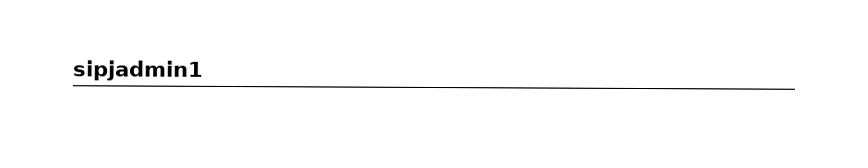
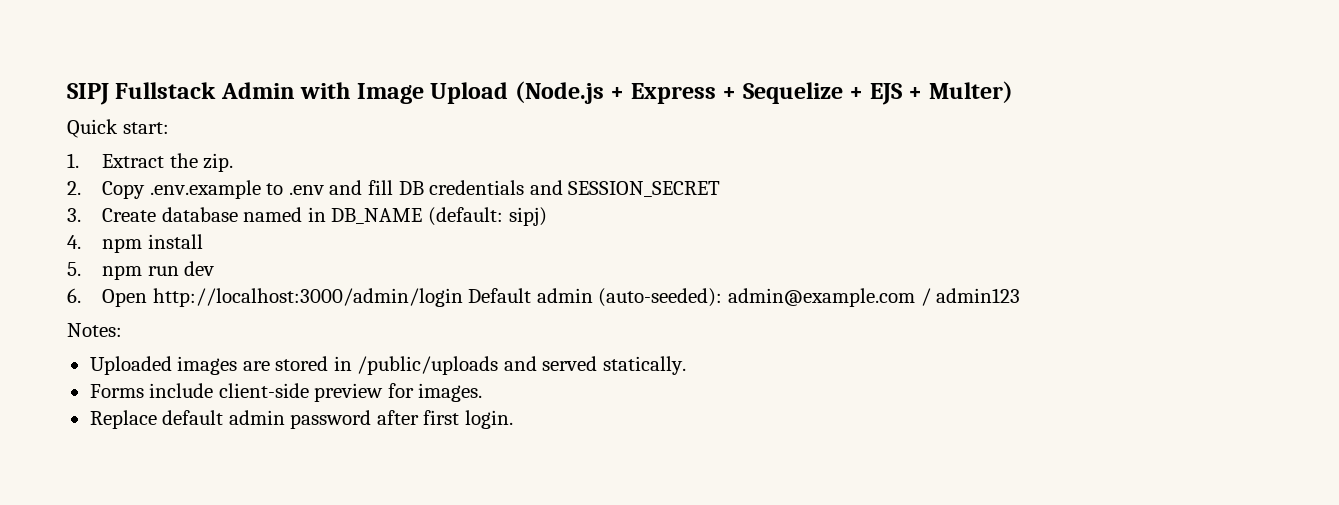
- sipjadmin1
+ SIPJ Fullstack Admin with Image Upload (Node.js + Express + Sequelize + EJS + Multer)
+ Quick start:
+ 1. Extract the zip.
+ 2. Copy .env.example to .env and fill DB credentials and SESSION_SECRET
+ 3. Create database named in DB_NAME (default: sipj)
+ 4. npm install
+ 5. npm run dev
+ 6. Open http://localhost:3000/admin/login Default admin (auto-seeded): admin@example.com / admin123
+ Notes:
+ Uploaded images are stored in /public/uploads and served statically.
+ Forms include client-side preview for images.
+ Replace default admin password after first login.

